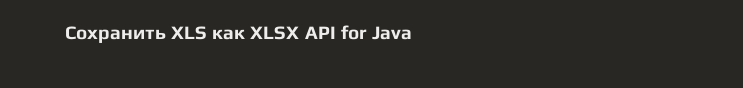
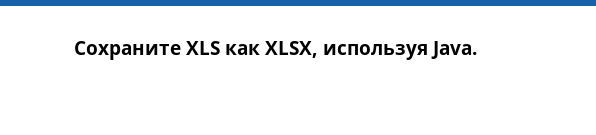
- Сохранить XLS как XLSX API for Java
+ Сохраните XLS как XLSX, используя Java.

